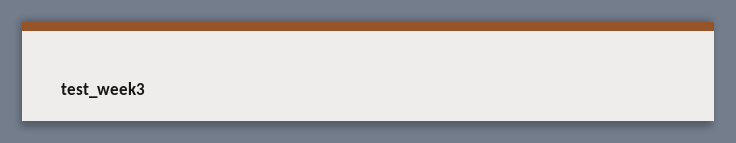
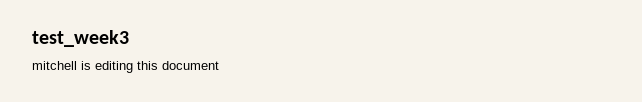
+ mitchell is editing this document

